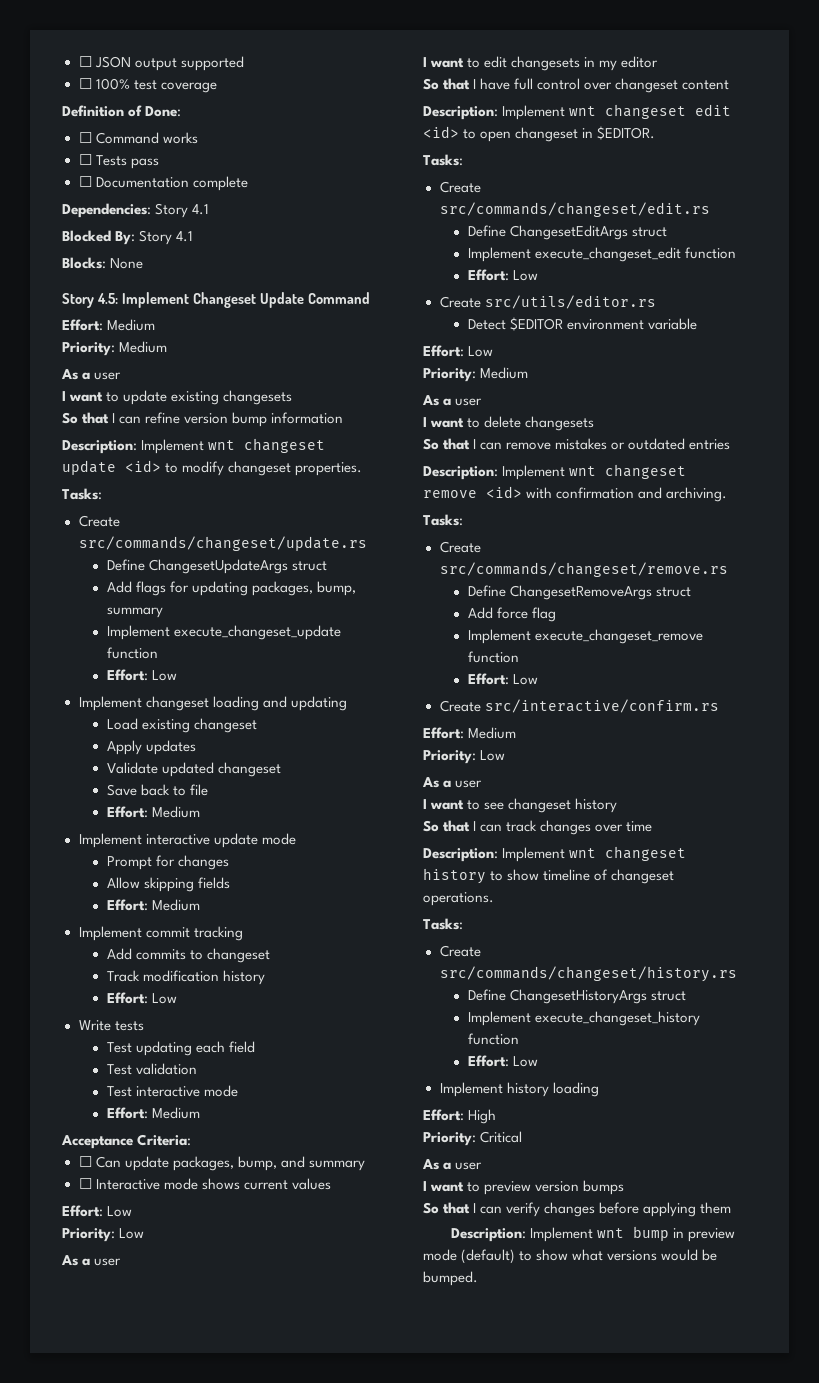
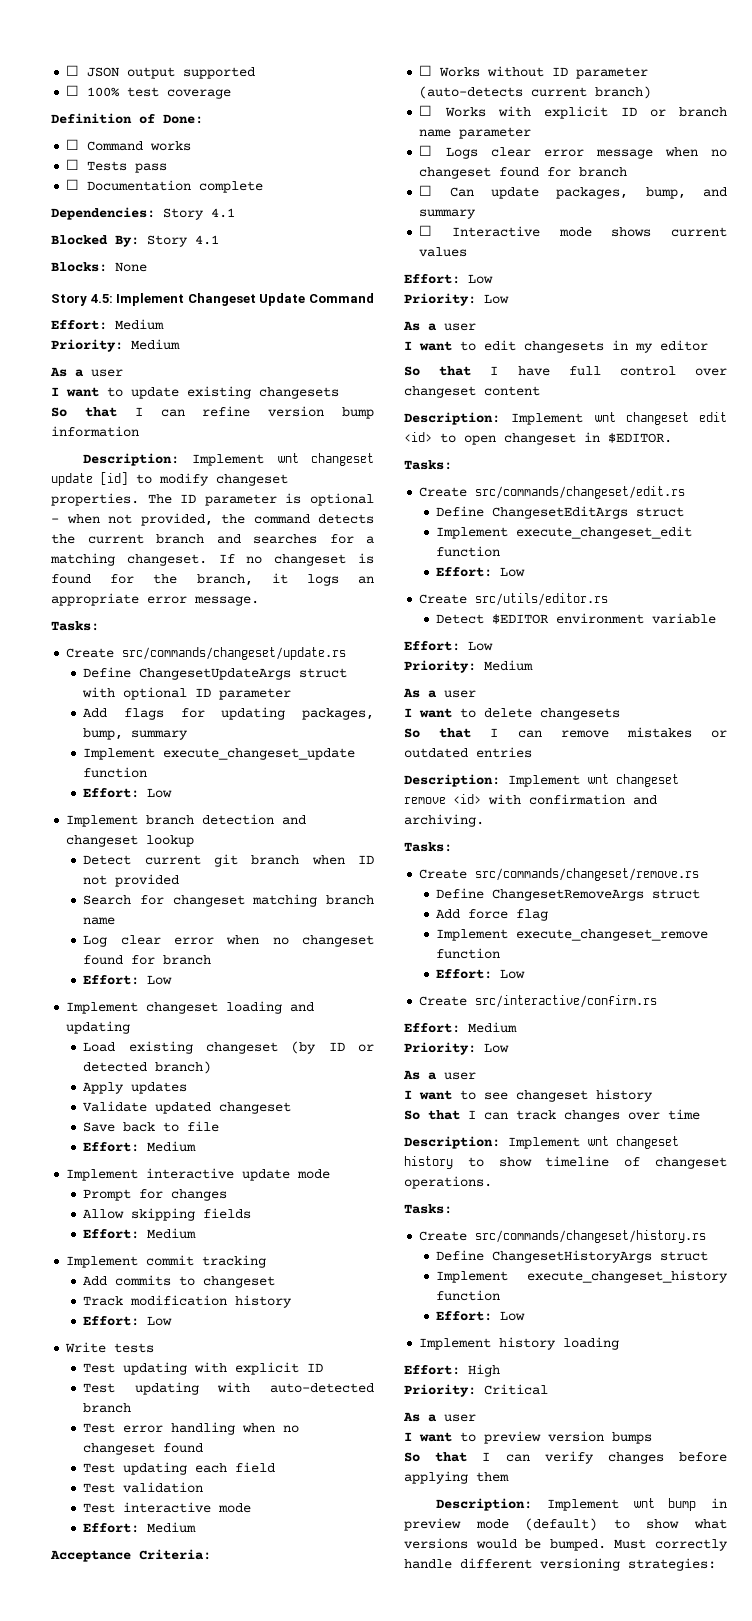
- Description: Implement wnt changeset update <id> to modify changeset properties.
+ Description: Implement wnt changeset update [id] to modify changeset properties. The ID parameter is optional - when not provided, the command detects the current branch and searches for a matching changeset. If no changeset is found for the branch, it logs an appropriate error message.
- Define ChangesetUpdateArgs struct
+ Define ChangesetUpdateArgs struct with optional ID parameter
+ Implement branch detection and changeset lookup
+ Detect current git branch when ID not provided
+ Search for changeset matching branch name
+ Log clear error when no changeset found for branch
+ Effort: Low
- Load existing changeset
+ Load existing changeset (by ID or detected branch)
+ Test updating with explicit ID
+ Test updating with auto-detected branch
+ Test error handling when no changeset found
+ ☐ Works without ID parameter (auto-detects current branch)
+ ☐ Works with explicit ID or branch name parameter
+ ☐ Logs clear error message when no changeset found for branch
+ Must correctly handle different versioning strategies:

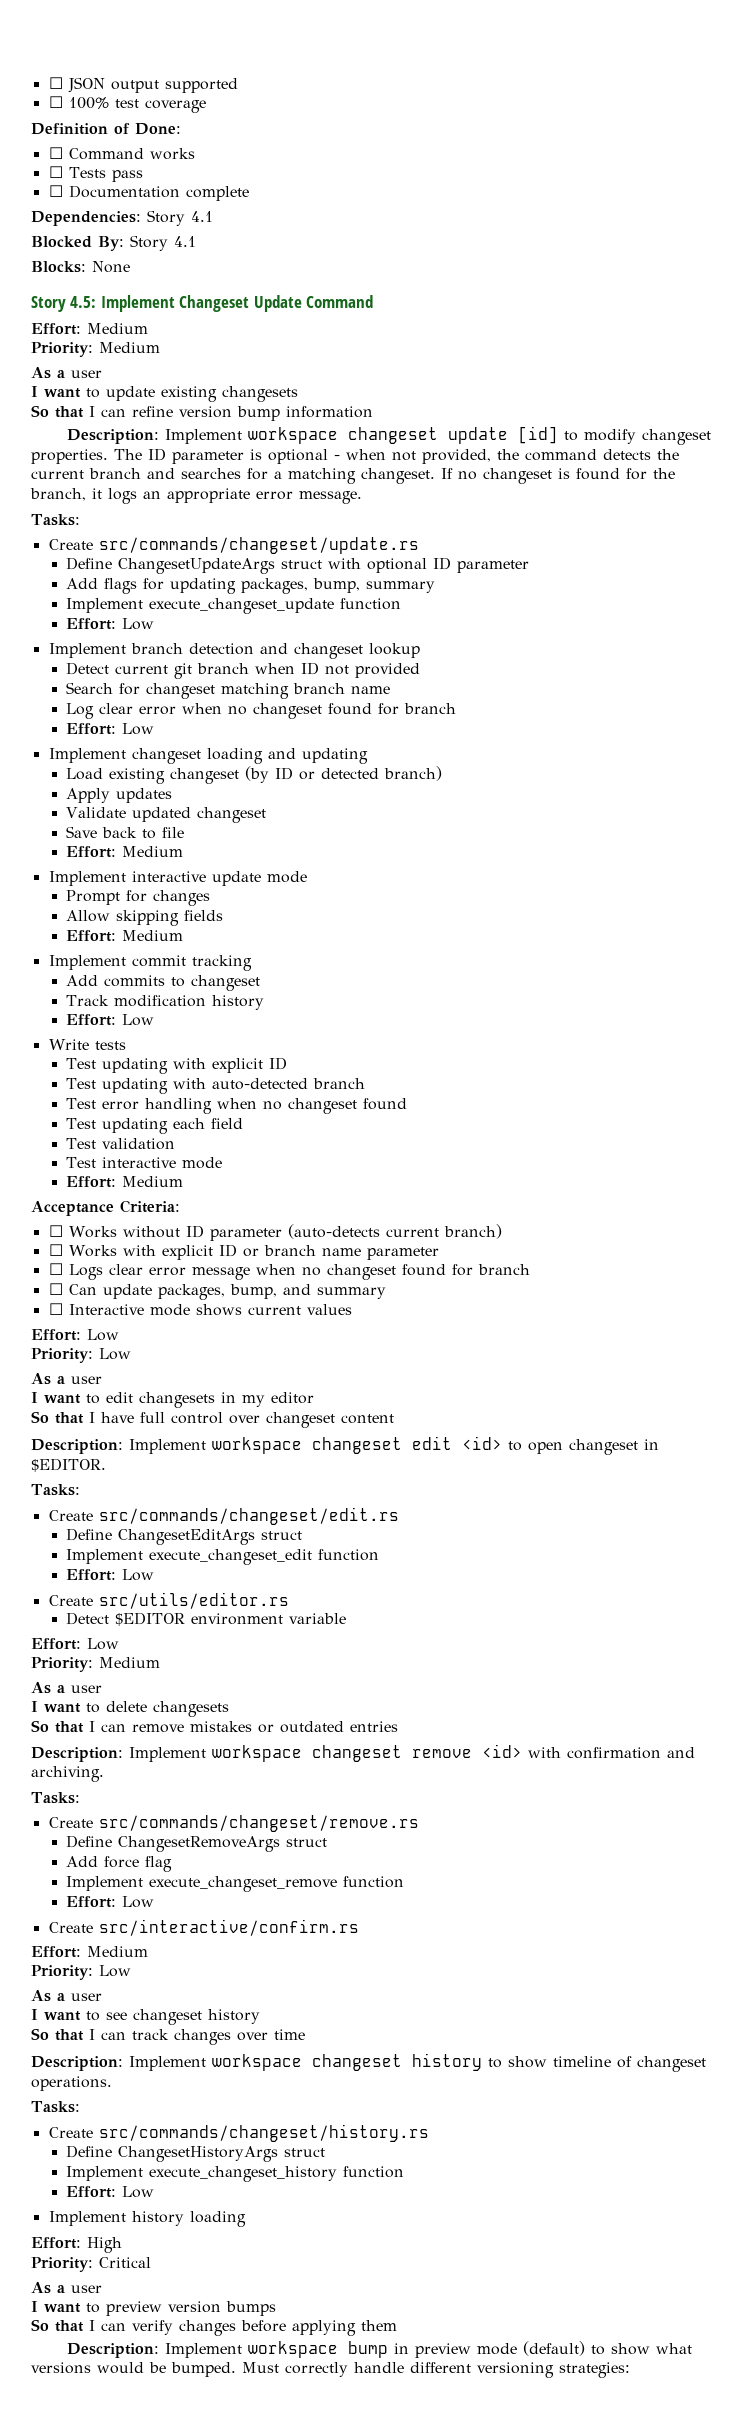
- Description: Implement wnt changeset update [id] to modify changeset properties.
+ Description: Implement workspace changeset update [id] to modify changeset properties.
- Description: Implement wnt changeset edit <id> to open changeset in $EDITOR.
+ Description: Implement workspace changeset edit <id> to open changeset in $EDITOR.
- Description: Implement wnt changeset remove <id> with confirmation and archiving.
+ Description: Implement workspace changeset remove <id> with confirmation and archiving.
- Description: Implement wnt changeset history to show timeline of changeset operations.
+ Description: Implement workspace changeset history to show timeline of changeset operations.
- Description: Implement wnt bump in preview mode (default) to show what versions would be bumped.
+ Description: Implement workspace bump in preview mode (default) to show what versions would be bumped.

